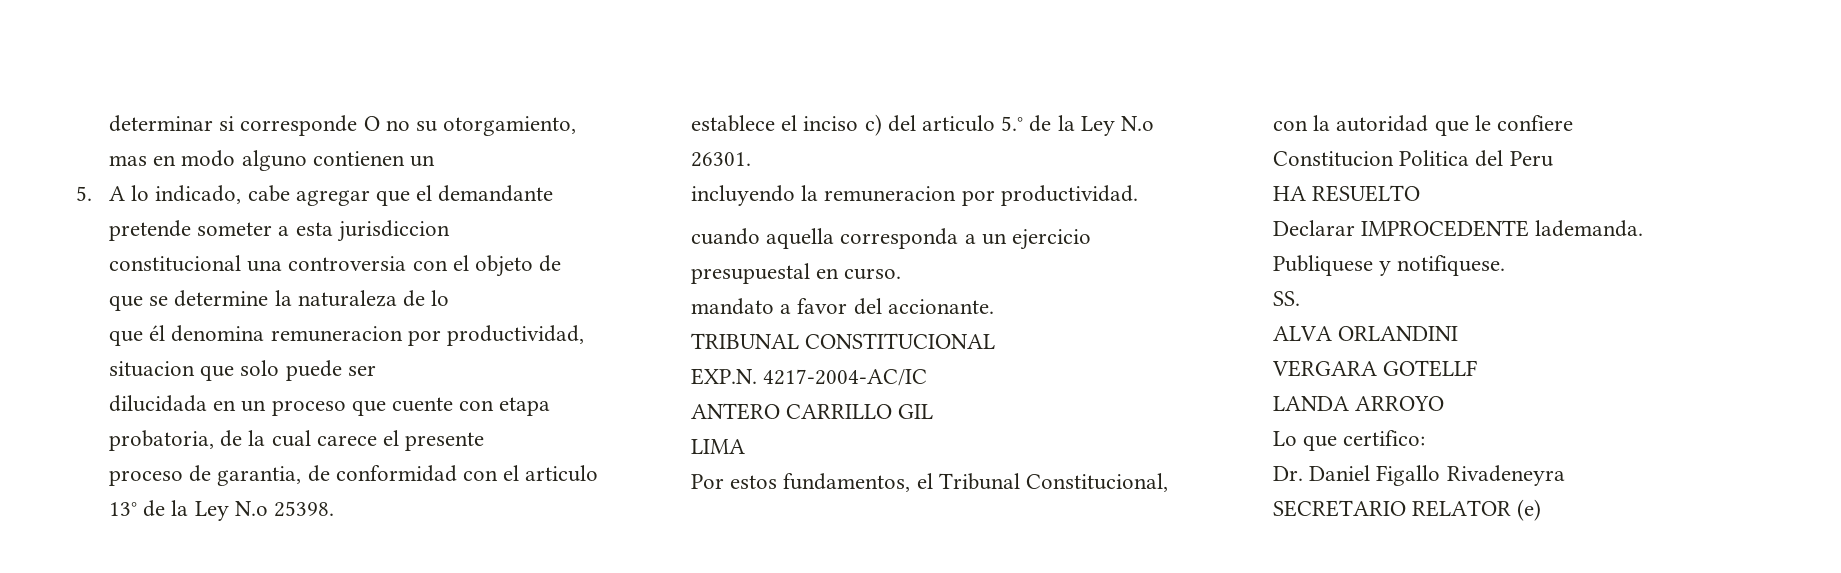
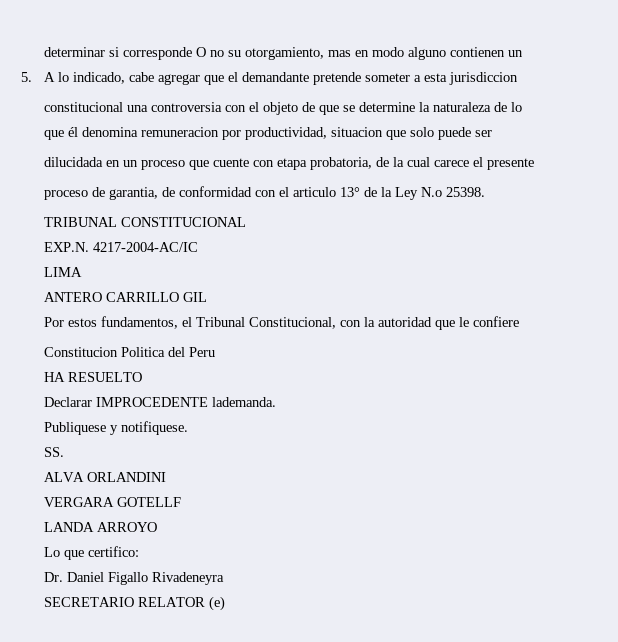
- establece el inciso c) del articulo 5.° de la Ley N.o 26301.
- incluyendo la remuneracion por productividad.
- cuando aquella corresponda a un ejercicio presupuestal en curso.
- mandato a favor del accionante.
+ LIMA
- LIMA

